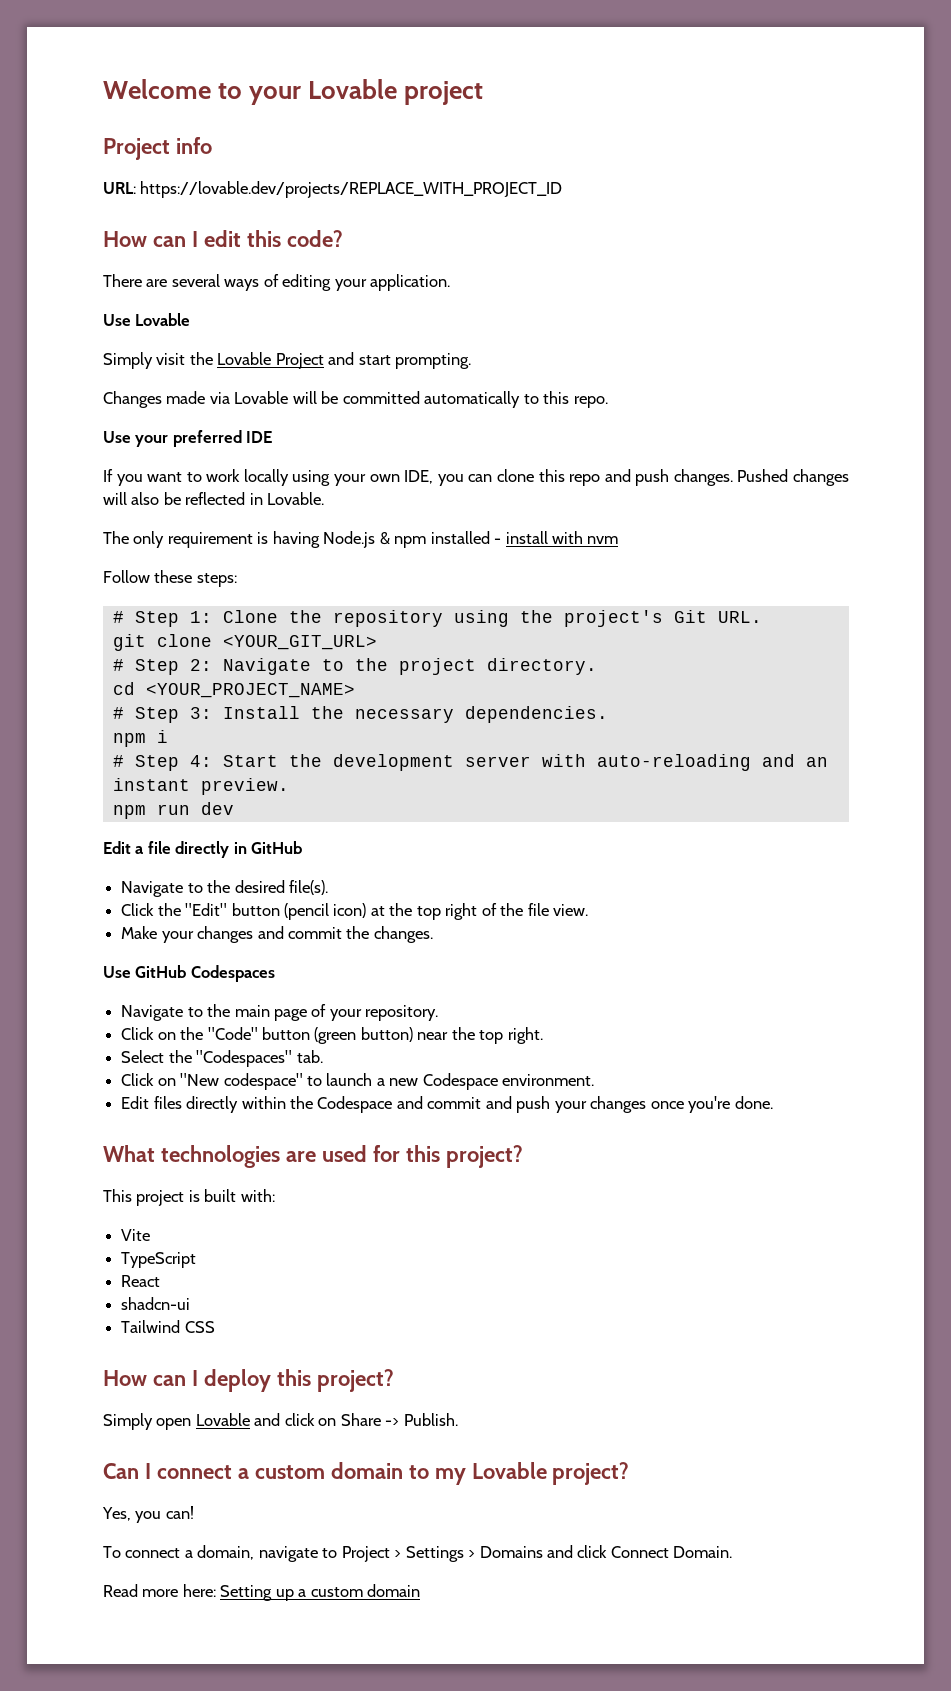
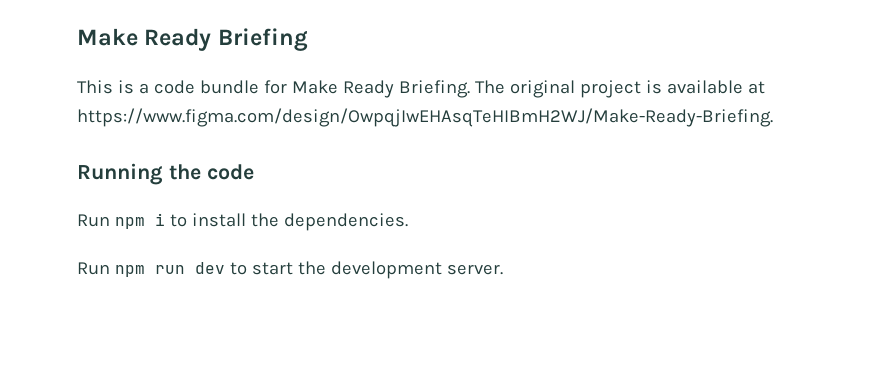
- Welcome to your Lovable project
- Project info
- URL: https://lovable.dev/projects/REPLACE_WITH_PROJECT_ID
- How can I edit this code?
- There are several ways of editing your application.
- Use Lovable
- Simply visit the Lovable Project and start prompting.
- Changes made via Lovable will be committed automatically to this repo.
- Use your preferred IDE
- If you want to work locally using your own IDE, you can clone this repo and push changes. Pushed changes will also be reflected in Lovable.
- The only requirement is having Node.js & npm installed - install with nvm
- Follow these steps:
- # Step 1: Clone the repository using the project's Git URL.
- git clone <YOUR_GIT_URL>
- # Step 2: Navigate to the project directory.
- cd <YOUR_PROJECT_NAME>
- # Step 3: Install the necessary dependencies.
- npm i
- # Step 4: Start the development server with auto-reloading and an instant preview.
- npm run dev
- Edit a file directly in GitHub
- Navigate to the desired file(s).
- Click the "Edit" button (pencil icon) at the top right of the file view.
- Make your changes and commit the changes.
- Use GitHub Codespaces
- Navigate to the main page of your repository.
- Click on the "Code" button (green button) near the top right.
- Select the "Codespaces" tab.
- Click on "New codespace" to launch a new Codespace environment.
- Edit files directly within the Codespace and commit and push your changes once you're done.
- What technologies are used for this project?
- This project is built with:
- Vite
- TypeScript
- React
- shadcn-ui
- Tailwind CSS
- How can I deploy this project?
- Simply open Lovable and click on Share -> Publish.
- Can I connect a custom domain to my Lovable project?
- Yes, you can!
- To connect a domain, navigate to Project > Settings > Domains and click Connect Domain.
- Read more here: Setting up a custom domain
+ Make Ready Briefing
+ This is a code bundle for Make Ready Briefing. The original project is available at https://www.figma.com/design/OwpqjIwEHAsqTeHIBmH2WJ/Make-Ready-Briefing.
+ Running the code
+ Run npm i to install the dependencies.
+ Run npm run dev to start the development server.

